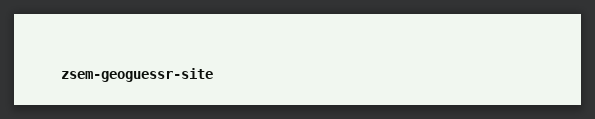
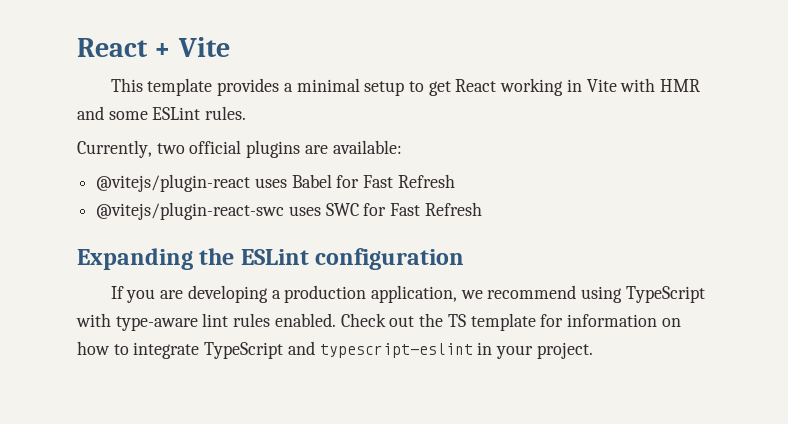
- zsem-geoguessr-site
+ React + Vite
+ This template provides a minimal setup to get React working in Vite with HMR and some ESLint rules.
+ Currently, two official plugins are available:
+ @vitejs/plugin-react uses Babel for Fast Refresh
+ @vitejs/plugin-react-swc uses SWC for Fast Refresh
+ Expanding the ESLint configuration
+ If you are developing a production application, we recommend using TypeScript with type-aware lint rules enabled. Check out the TS template for information on how to integrate TypeScript and typescript-eslint in your project.

